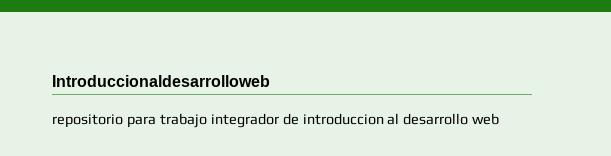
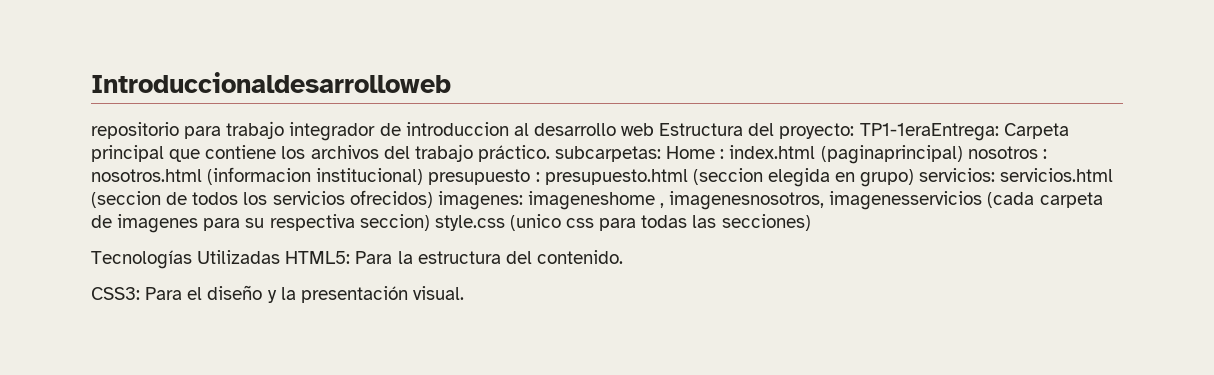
- repositorio para trabajo integrador de introduccion al desarrollo web
+ repositorio para trabajo integrador de introduccion al desarrollo web Estructura del proyecto: TP1-1eraEntrega: Carpeta principal que contiene los archivos del trabajo práctico. subcarpetas: Home : index.html (paginaprincipal) nosotros : nosotros.html (informacion institucional) presupuesto : presupuesto.html (seccion elegida en grupo) servicios: servicios.html (seccion de todos los servicios ofrecidos) imagenes: imageneshome , imagenesnosotros, imagenesservicios (cada carpeta de imagenes para su respectiva seccion) style.css (unico css para todas las secciones)
+ Tecnologías Utilizadas HTML5: Para la estructura del contenido.
+ CSS3: Para el diseño y la presentación visual.

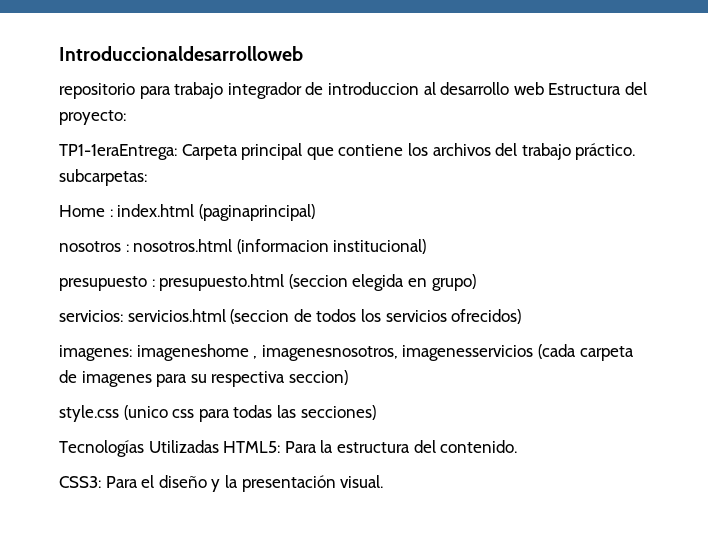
- repositorio para trabajo integrador de introduccion al desarrollo web Estructura del proyecto: TP1-1eraEntrega:
+ repositorio para trabajo integrador de introduccion al desarrollo web Estructura del proyecto:
+ TP1-1eraEntrega:
- Carpeta principal que contiene los archivos del trabajo práctico. subcarpetas: Home :
+ Carpeta principal que contiene los archivos del trabajo práctico. subcarpetas:
+ Home :
- index.html (paginaprincipal) nosotros :
+ index.html (paginaprincipal)
+ nosotros :
- nosotros.html (informacion institucional) presupuesto :
+ nosotros.html (informacion institucional)
+ presupuesto :
- presupuesto.html (seccion elegida en grupo) servicios:
+ presupuesto.html (seccion elegida en grupo)
+ servicios:
- servicios.html (seccion de todos los servicios ofrecidos) imagenes:
+ servicios.html (seccion de todos los servicios ofrecidos)
+ imagenes:
- imageneshome , imagenesnosotros, imagenesservicios (cada carpeta de imagenes para su respectiva seccion) style.css (unico css para todas las secciones)
+ imageneshome , imagenesnosotros, imagenesservicios (cada carpeta de imagenes para su respectiva seccion)
+ style.css (unico css para todas las secciones)

